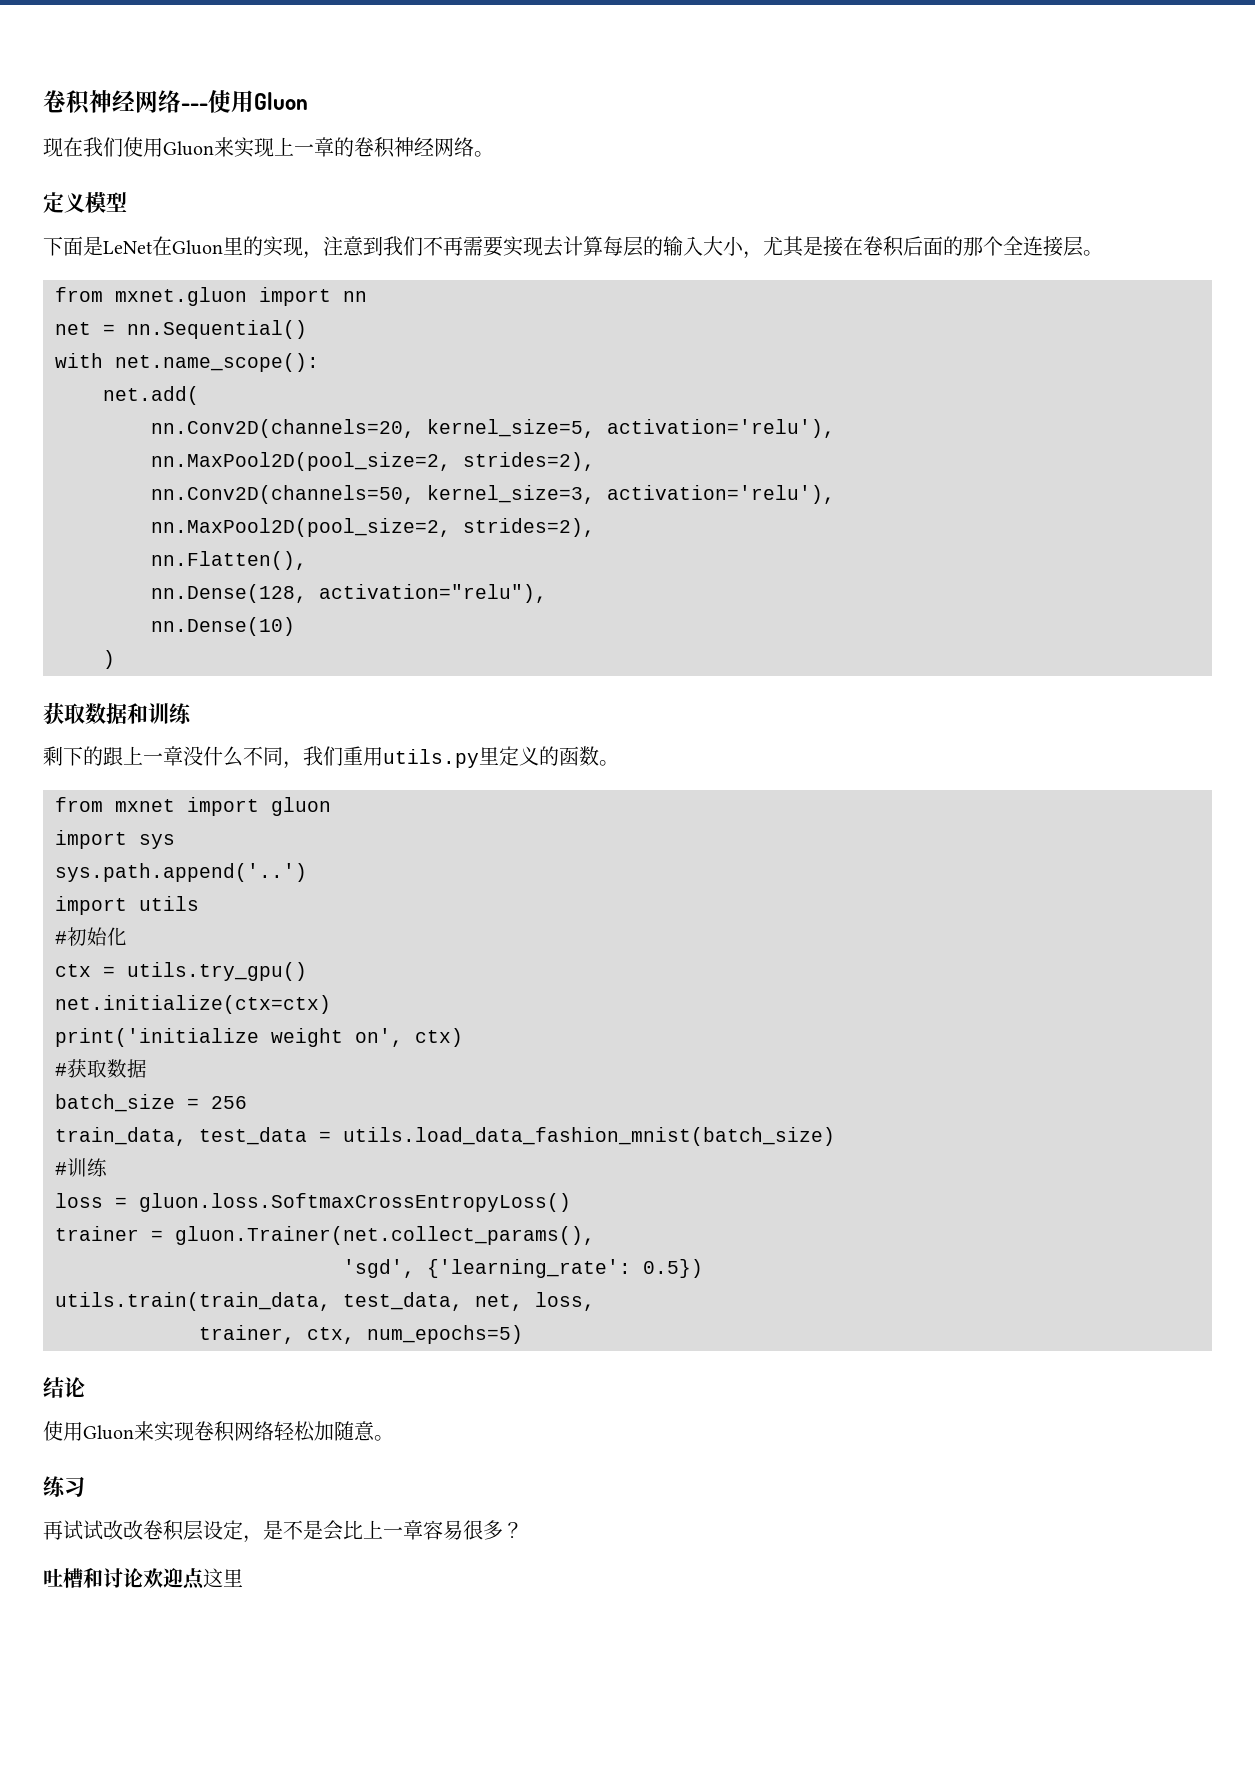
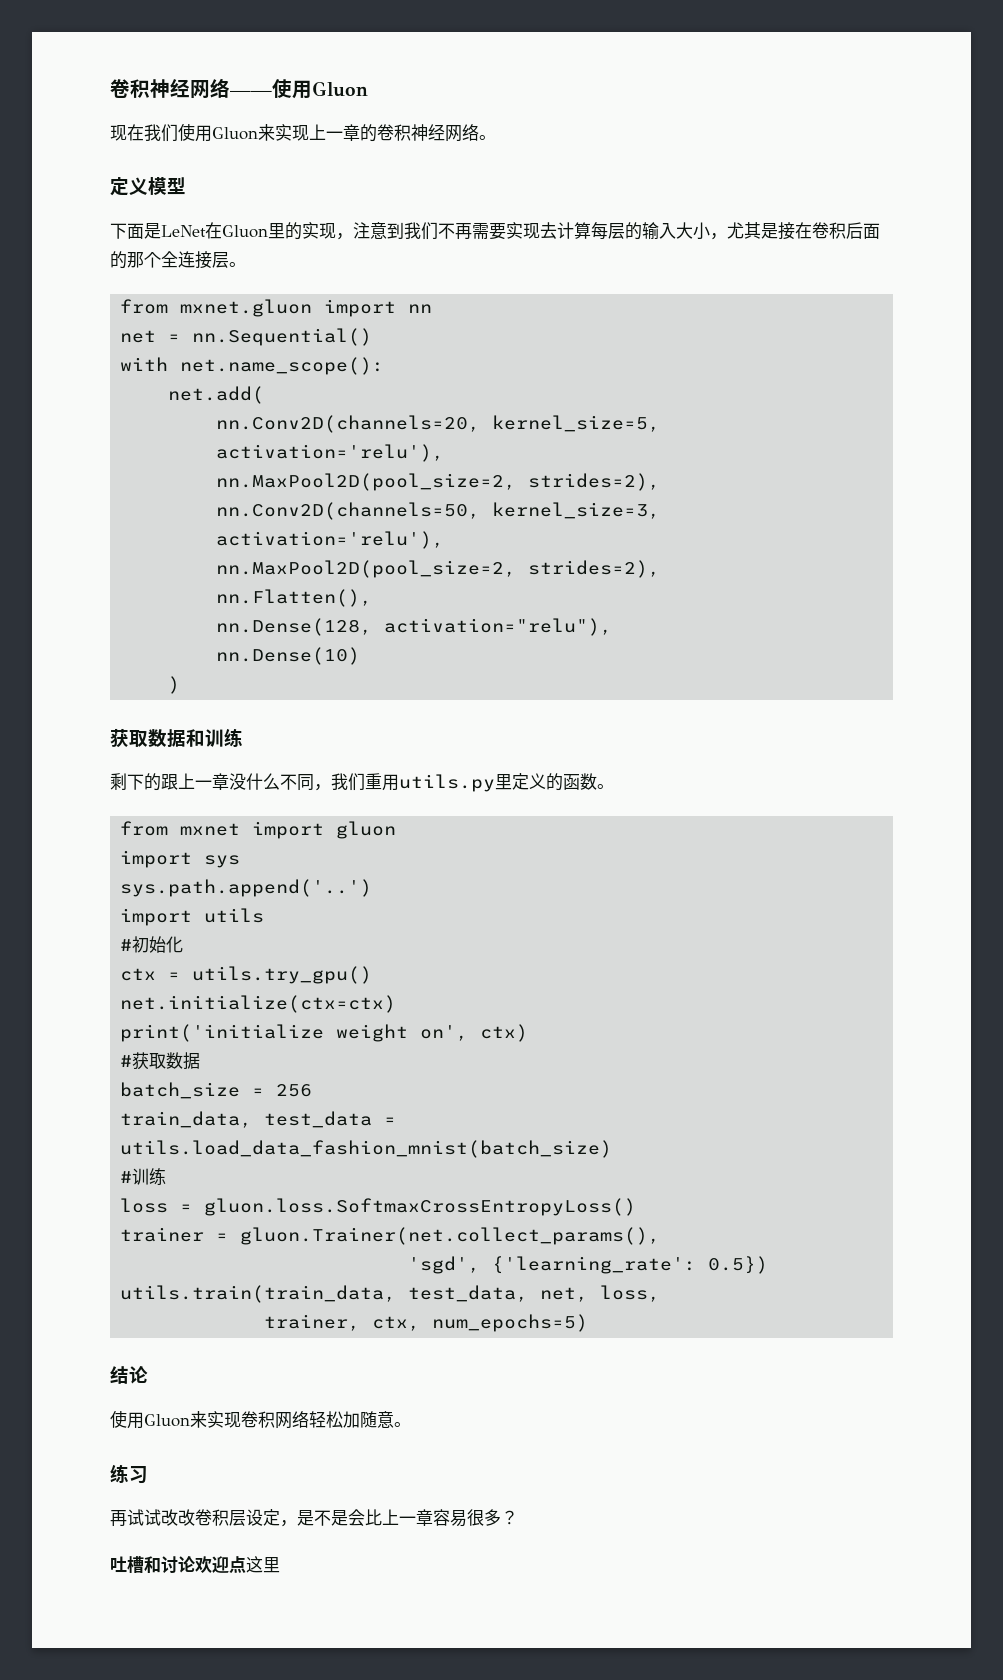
- 卷积神经网络---使用Gluon
+ 卷积神经网络——使用Gluon

